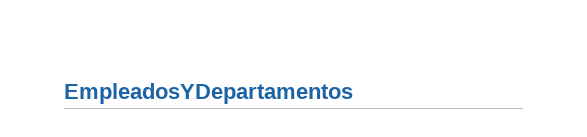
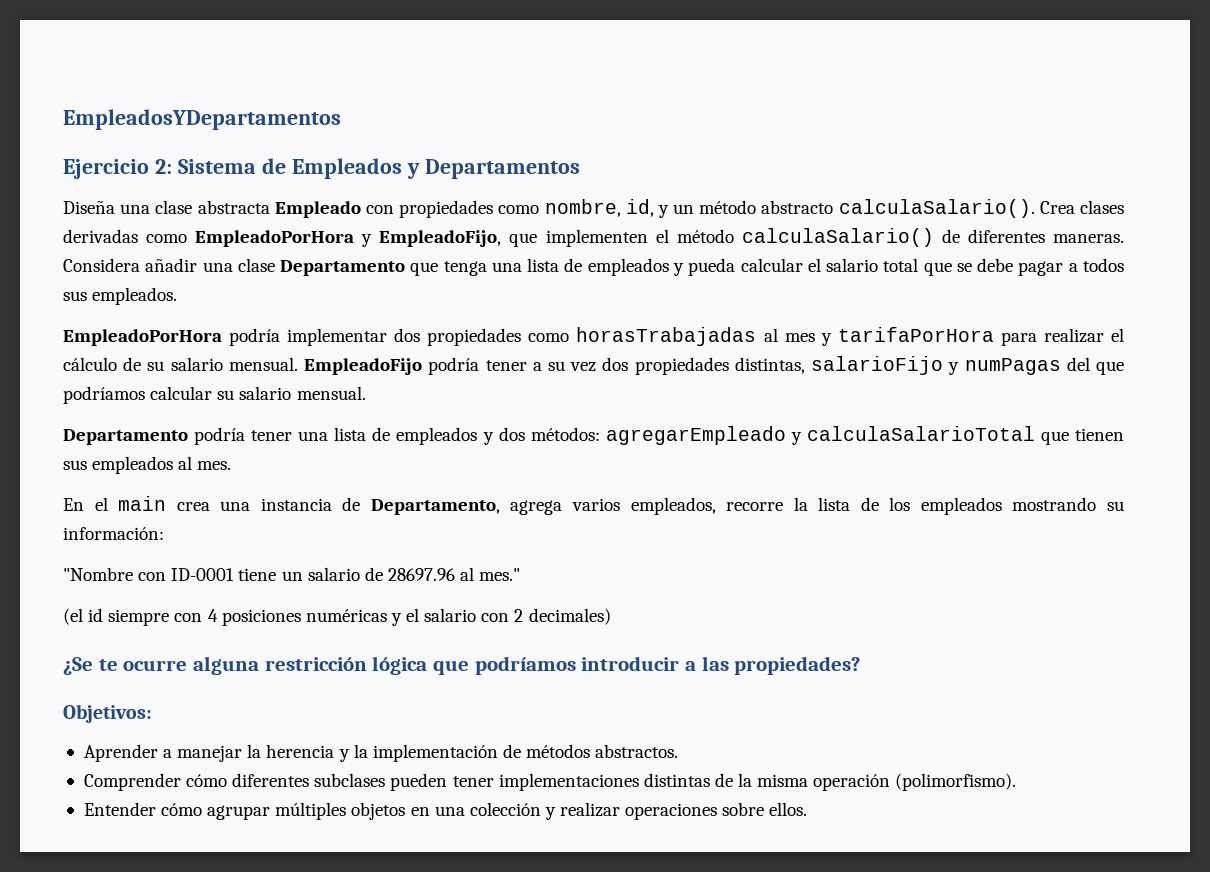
+ Ejercicio 2: Sistema de Empleados y Departamentos
+ Diseña una clase abstracta Empleado con propiedades como nombre, id, y un método abstracto calculaSalario(). Crea clases derivadas como EmpleadoPorHora y EmpleadoFijo, que implementen el método calculaSalario() de diferentes maneras. Considera añadir una clase Departamento que tenga una lista de empleados y pueda calcular el salario total que se debe pagar a todos sus empleados.
+ EmpleadoPorHora podría implementar dos propiedades como horasTrabajadas al mes y tarifaPorHora para realizar el cálculo de su salario mensual. EmpleadoFijo podría tener a su vez dos propiedades distintas, salarioFijo y numPagas del que podríamos calcular su salario mensual.
+ Departamento podría tener una lista de empleados y dos métodos: agregarEmpleado y calculaSalarioTotal que tienen sus empleados al mes.
+ En el main crea una instancia de Departamento, agrega varios empleados, recorre la lista de los empleados mostrando su información:
+ "Nombre con ID-0001 tiene un salario de 28697.96 al mes."
+ (el id siempre con 4 posiciones numéricas y el salario con 2 decimales)
+ ¿Se te ocurre alguna restricción lógica que podríamos introducir a las propiedades?
+ Objetivos:
+ Aprender a manejar la herencia y la implementación de métodos abstractos.
+ Comprender cómo diferentes subclases pueden tener implementaciones distintas de la misma operación (polimorfismo).
+ Entender cómo agrupar múltiples objetos en una colección y realizar operaciones sobre ellos.

